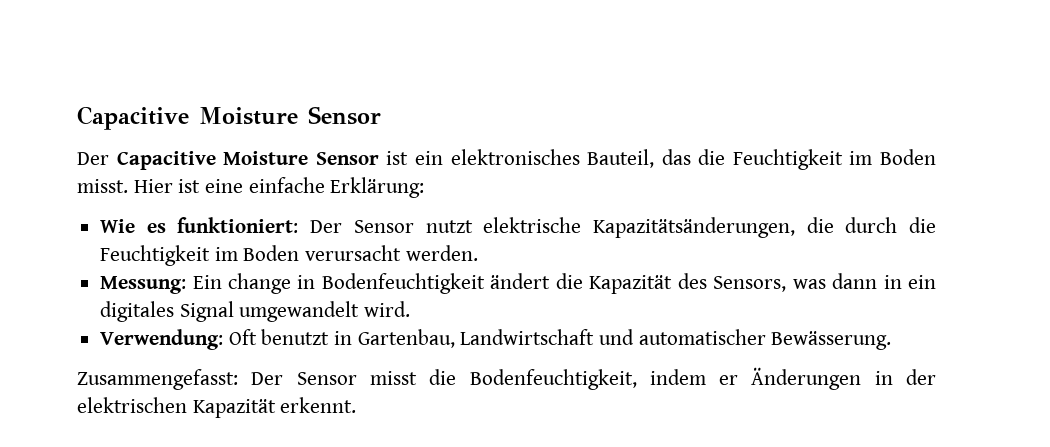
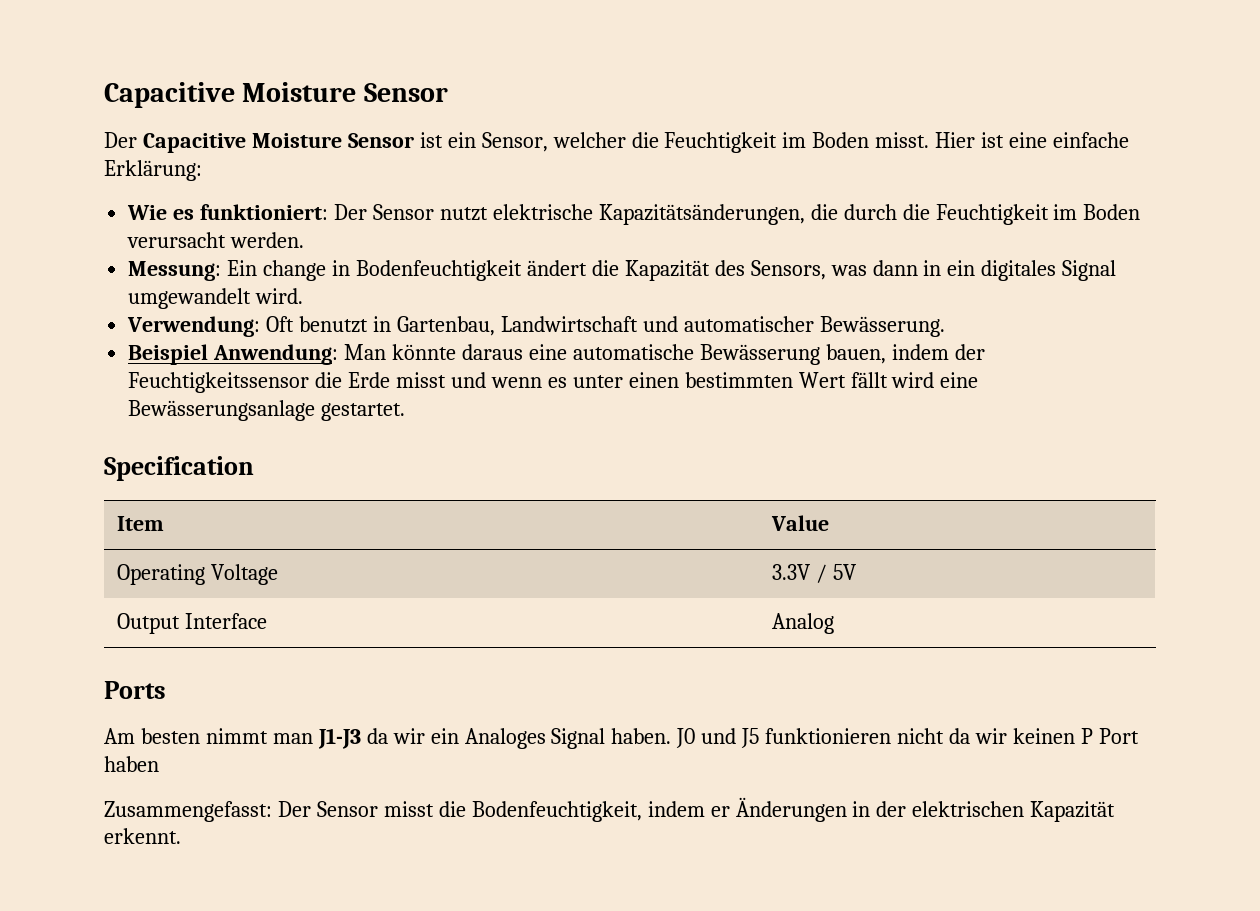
- Der Capacitive Moisture Sensor ist ein elektronisches Bauteil, das die Feuchtigkeit im Boden misst.
+ Der Capacitive Moisture Sensor ist ein Sensor, welcher die Feuchtigkeit im Boden misst.
+ Beispiel Anwendung: Man könnte daraus eine automatische Bewässerung bauen, indem der Feuchtigkeitssensor die Erde misst und wenn es unter einen bestimmten Wert fällt wird eine Bewässerungsanlage gestartet.
+ Specification
+ Item | Value
+ Operating Voltage | 3.3V / 5V
+ Output Interface | Analog
+ Ports
+ Am besten nimmt man J1-J3 da wir ein Analoges Signal haben. J0 und J5 funktionieren nicht da wir keinen P Port haben

